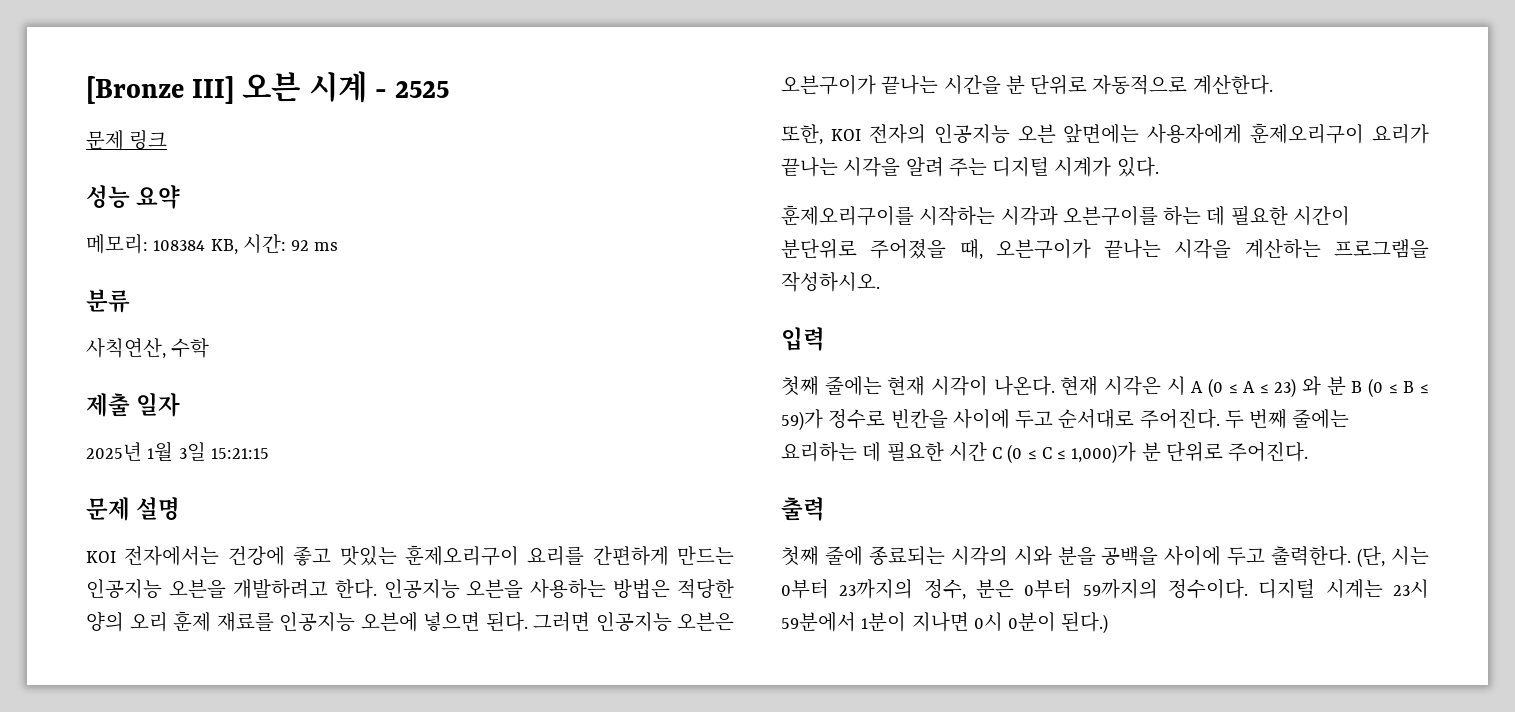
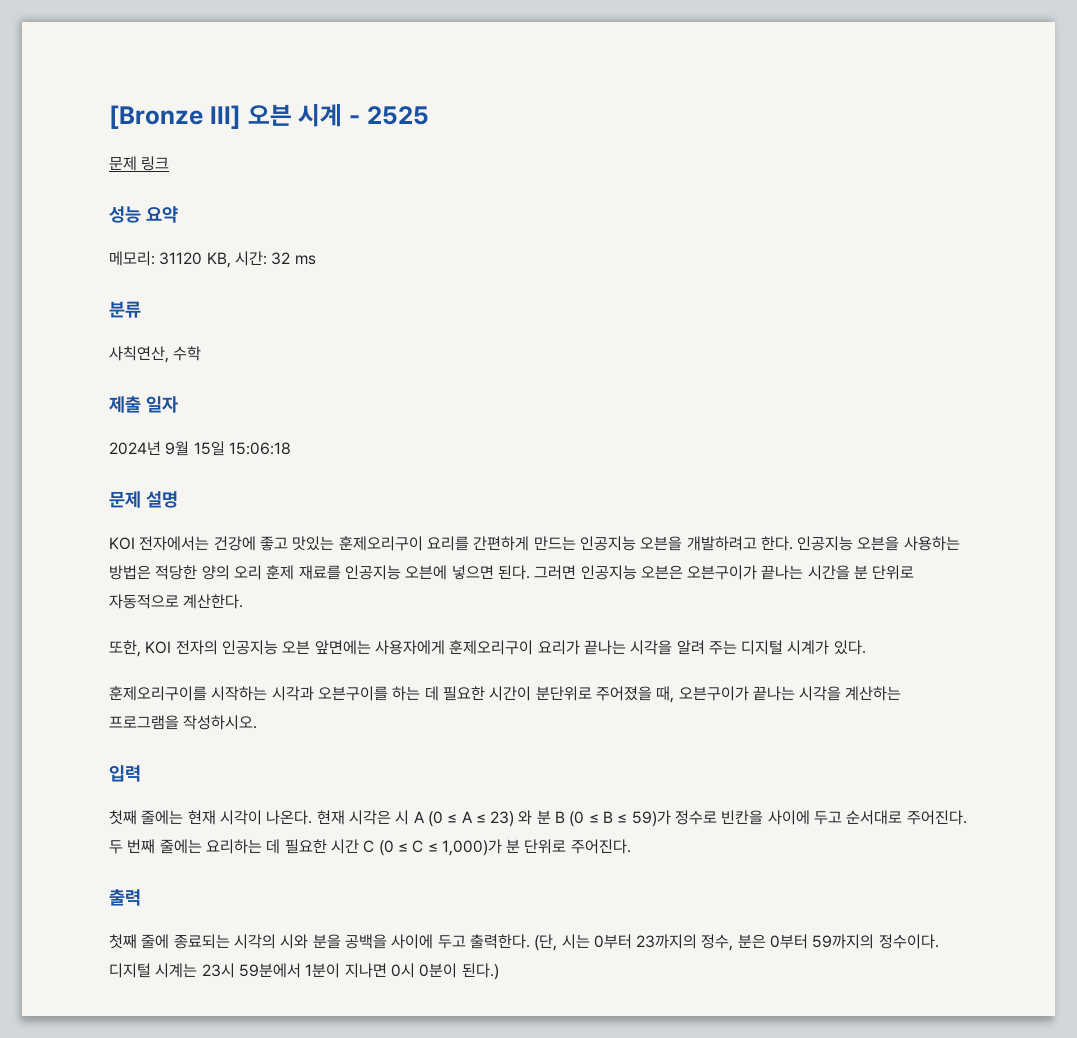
- 메모리: 108384 KB, 시간: 92 ms
+ 메모리: 31120 KB, 시간: 32 ms
- 2025년 1월 3일 15:21:15
+ 2024년 9월 15일 15:06:18

